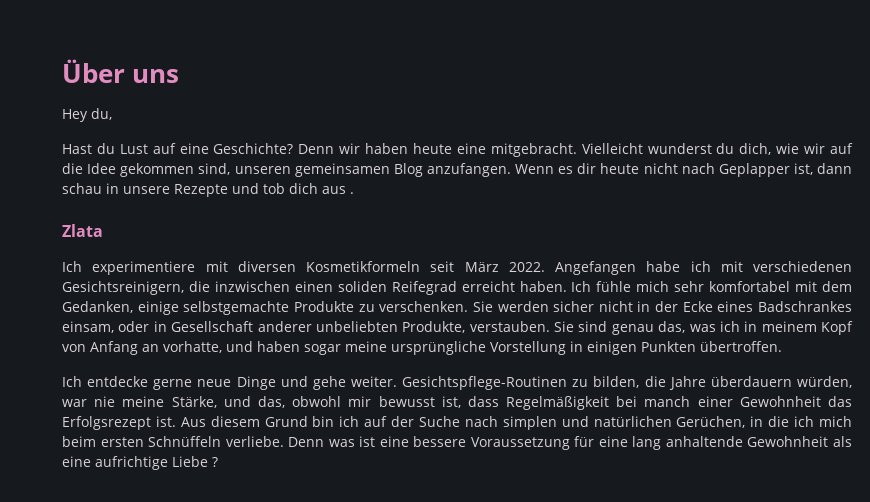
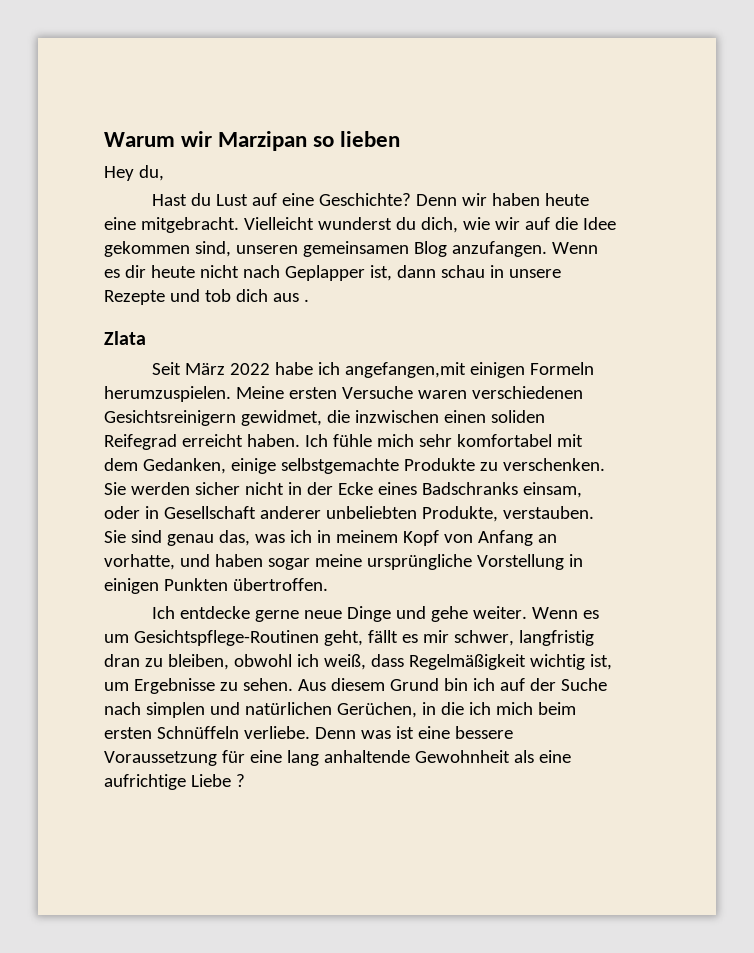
- Über uns
+ Warum wir Marzipan so lieben
- Ich experimentiere mit diversen Kosmetikformeln seit März 2022. Angefangen habe ich mit verschiedenen Gesichtsreinigern, die inzwischen einen soliden Reifegrad erreicht haben.
+ Seit März 2022 habe ich angefangen,mit einigen Formeln herumzuspielen. Meine ersten Versuche waren verschiedenen Gesichtsreinigern gewidmet, die inzwischen einen soliden Reifegrad erreicht haben.
- Sie werden sicher nicht in der Ecke eines Badschrankes einsam, oder in Gesellschaft anderer unbeliebten Produkte, verstauben.
+ Sie werden sicher nicht in der Ecke eines Badschranks einsam, oder in Gesellschaft anderer unbeliebten Produkte, verstauben.
- Gesichtspflege-Routinen zu bilden, die Jahre überdauern würden, war nie meine Stärke, und das, obwohl mir bewusst ist, dass Regelmäßigkeit bei manch einer Gewohnheit das Erfolgsrezept ist.
+ Wenn es um Gesichtspflege-Routinen geht, fällt es mir schwer, langfristig dran zu bleiben, obwohl ich weiß, dass Regelmäßigkeit wichtig ist, um Ergebnisse zu sehen.

